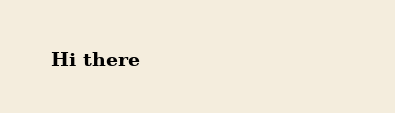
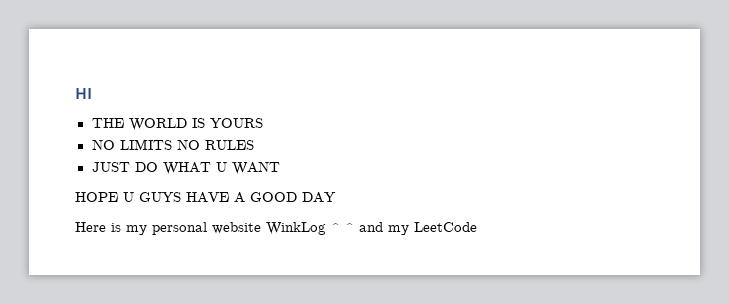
- Hi there
+ HI
+ THE WORLD IS YOURS
+ NO LIMITS NO RULES
+ JUST DO WHAT U WANT
+ HOPE U GUYS HAVE A GOOD DAY
+ Here is my personal website WinkLog ^ ^ and my LeetCode

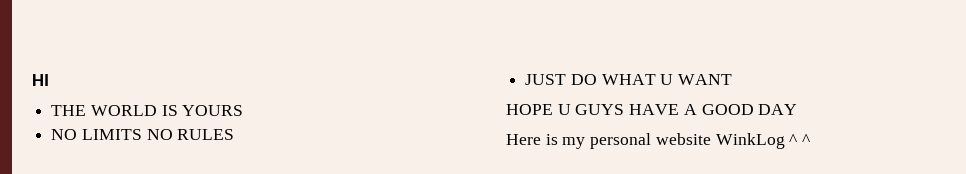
- Here is my personal website WinkLog ^ ^ and my LeetCode
+ Here is my personal website WinkLog ^ ^

